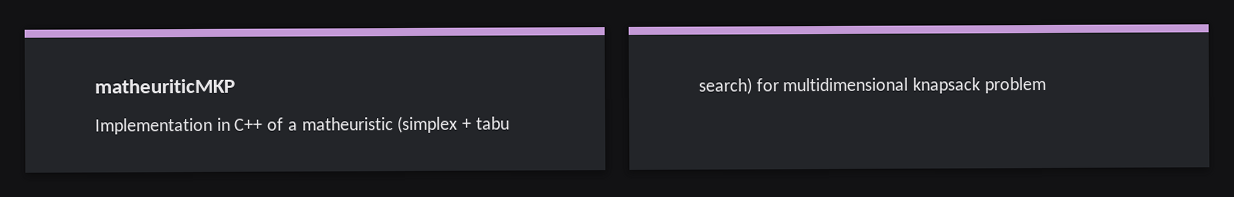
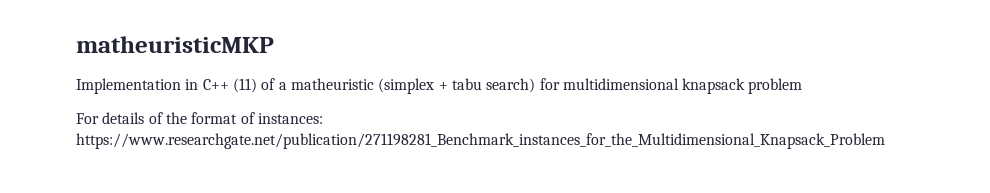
- matheuriticMKP
+ matheuristicMKP
- Implementation in C++ of a matheuristic (simplex + tabu search) for multidimensional knapsack problem
+ Implementation in C++ (11) of a matheuristic (simplex + tabu search) for multidimensional knapsack problem
+ For details of the format of instances: https://www.researchgate.net/publication/271198281_Benchmark_instances_for_the_Multidimensional_Knapsack_Problem

